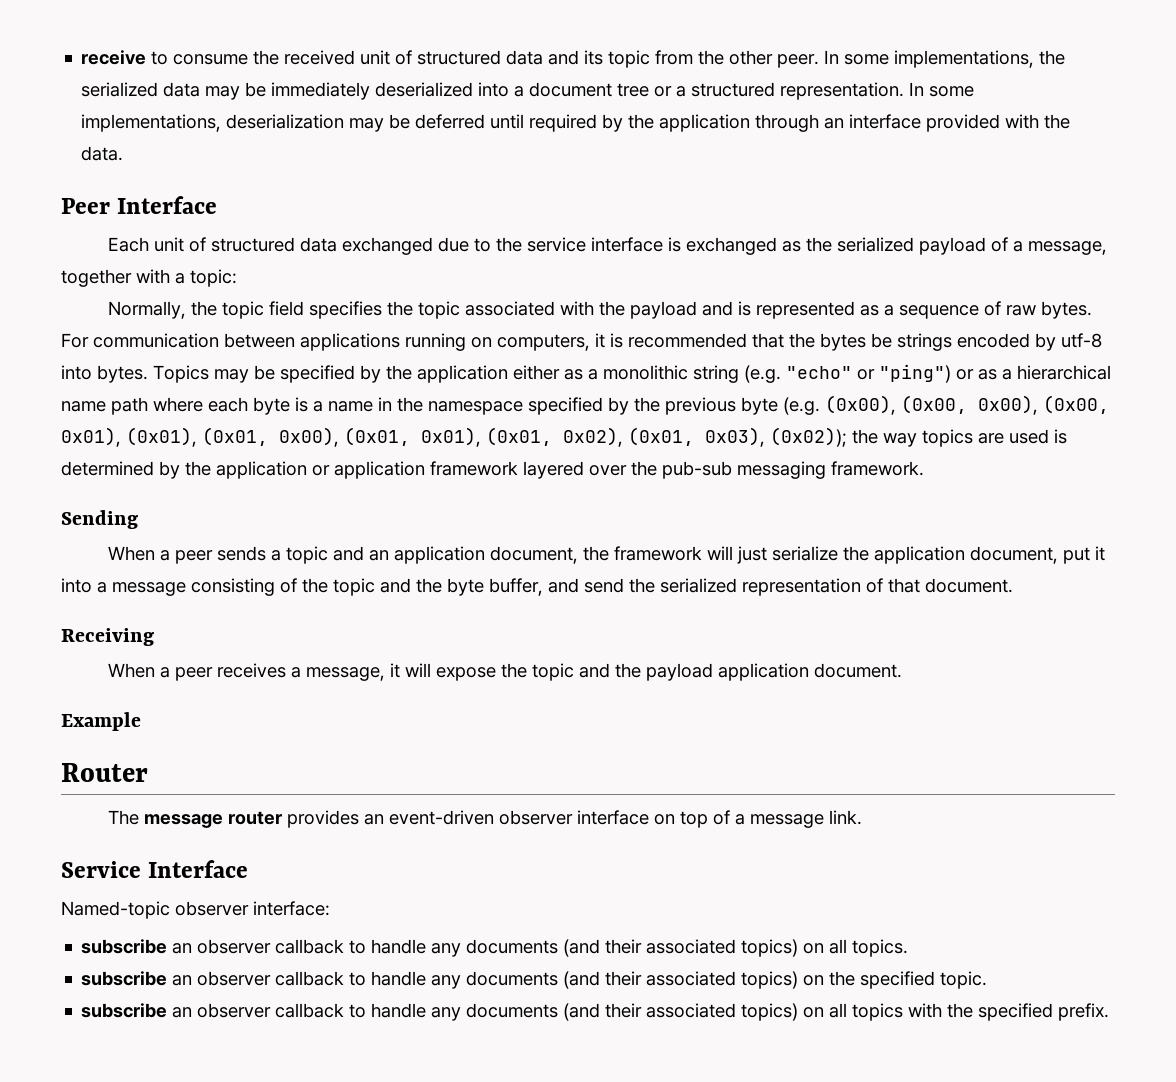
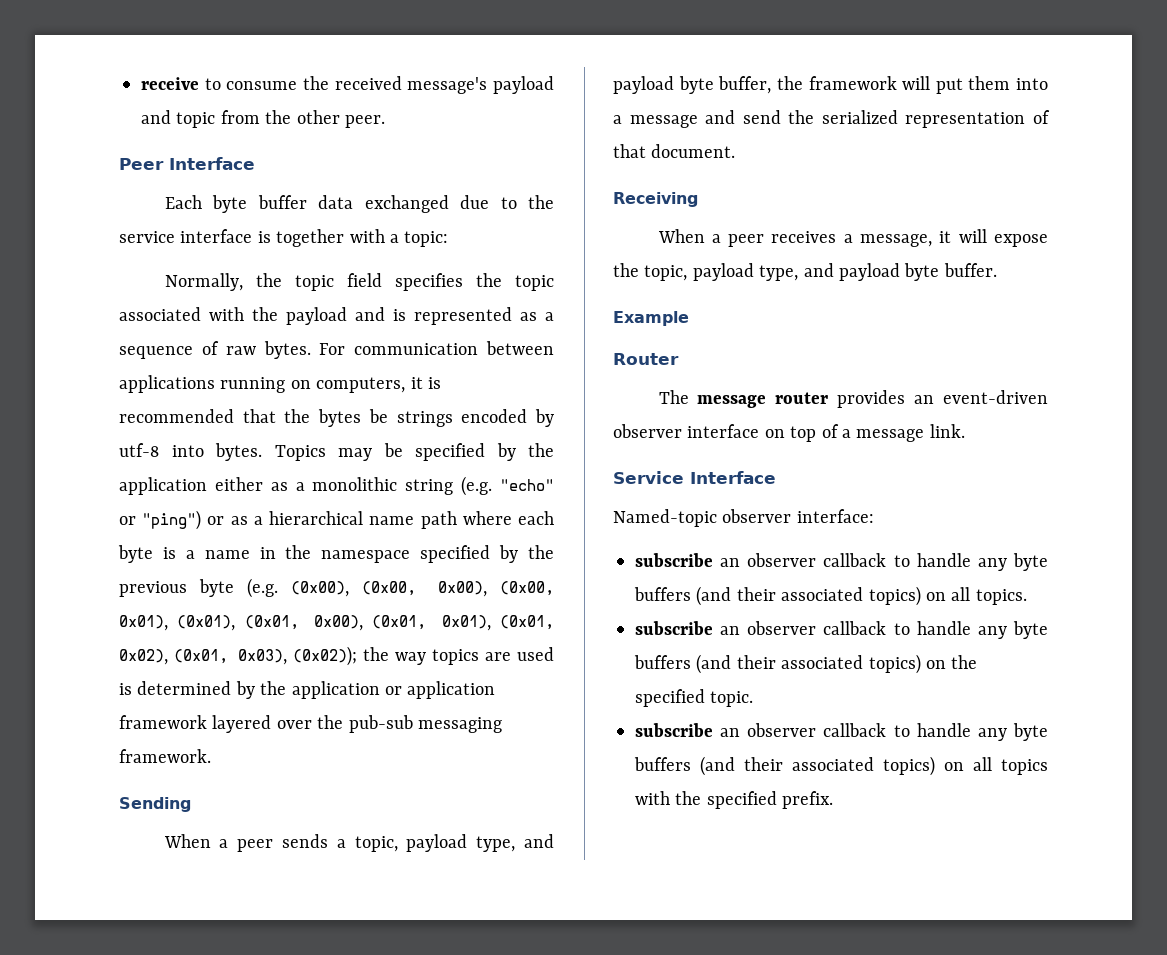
- receive to consume the received unit of structured data and its topic from the other peer. In some implementations, the serialized data may be immediately deserialized into a document tree or a structured representation. In some implementations, deserialization may be deferred until required by the application through an interface provided with the data.
+ receive to consume the received message's payload and topic from the other peer.
- Each unit of structured data exchanged due to the service interface is exchanged as the serialized payload of a message, together with a topic:
+ Each byte buffer data exchanged due to the service interface is together with a topic:
- When a peer sends a topic and an application document, the framework will just serialize the application document, put it into a message consisting of the topic and the byte buffer, and send the serialized representation of that document.
+ When a peer sends a topic, payload type, and payload byte buffer, the framework will put them into a message and send the serialized representation of that document.
- When a peer receives a message, it will expose the topic and the payload application document.
+ When a peer receives a message, it will expose the topic, payload type, and payload byte buffer.
- subscribe an observer callback to handle any documents (and their associated topics) on all topics.
+ subscribe an observer callback to handle any byte buffers (and their associated topics) on all topics.
- subscribe an observer callback to handle any documents (and their associated topics) on the specified topic.
+ subscribe an observer callback to handle any byte buffers (and their associated topics) on the specified topic.
- subscribe an observer callback to handle any documents (and their associated topics) on all topics with the specified prefix.
+ subscribe an observer callback to handle any byte buffers (and their associated topics) on all topics with the specified prefix.

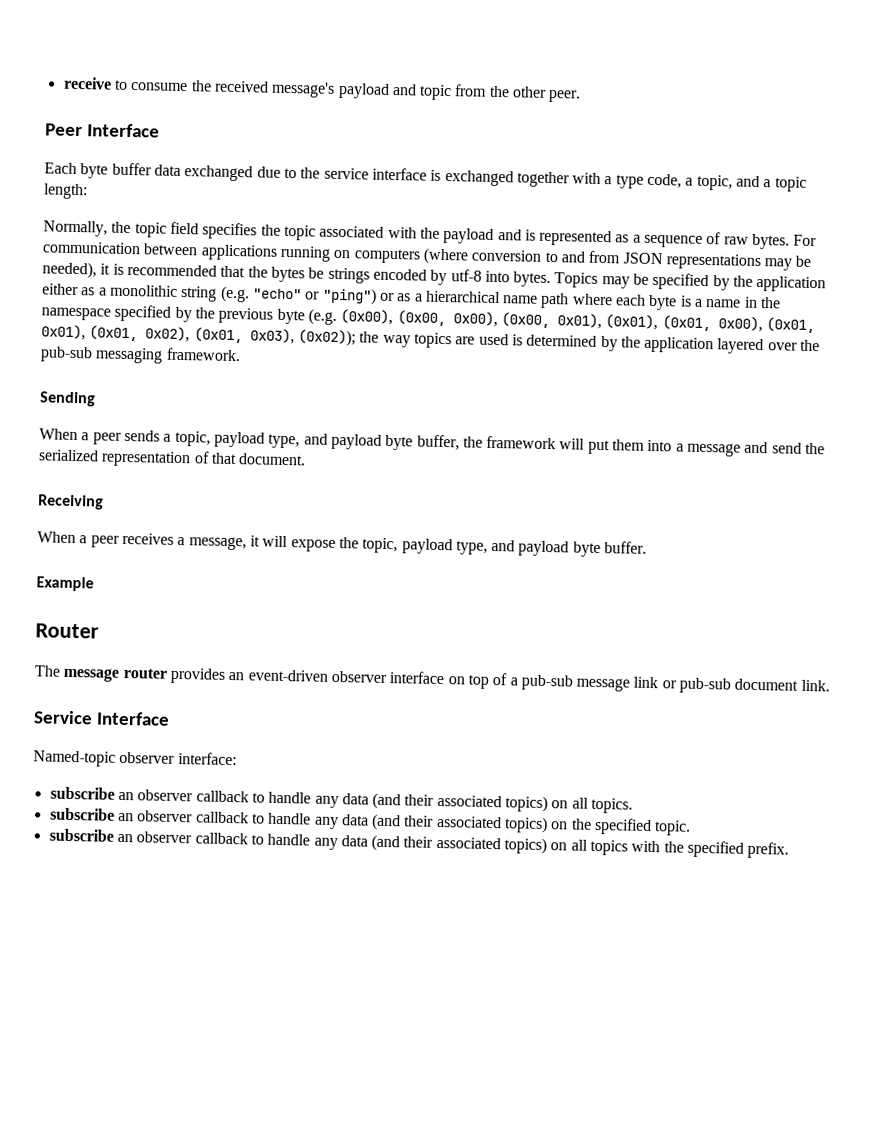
- Each byte buffer data exchanged due to the service interface is together with a topic:
+ Each byte buffer data exchanged due to the service interface is exchanged together with a type code, a topic, and a topic length:
- For communication between applications running on computers, it is recommended that the bytes be strings encoded by utf-8 into bytes.
+ For communication between applications running on computers (where conversion to and from JSON representations may be needed), it is recommended that the bytes be strings encoded by utf-8 into bytes.
- the way topics are used is determined by the application or application framework layered over the pub-sub messaging framework.
+ the way topics are used is determined by the application layered over the pub-sub messaging framework.
- The message router provides an event-driven observer interface on top of a message link.
+ The message router provides an event-driven observer interface on top of a pub-sub message link or pub-sub document link.
- subscribe an observer callback to handle any byte buffers (and their associated topics) on all topics.
+ subscribe an observer callback to handle any data (and their associated topics) on all topics.
- subscribe an observer callback to handle any byte buffers (and their associated topics) on the specified topic.
+ subscribe an observer callback to handle any data (and their associated topics) on the specified topic.
- subscribe an observer callback to handle any byte buffers (and their associated topics) on all topics with the specified prefix.
+ subscribe an observer callback to handle any data (and their associated topics) on all topics with the specified prefix.

